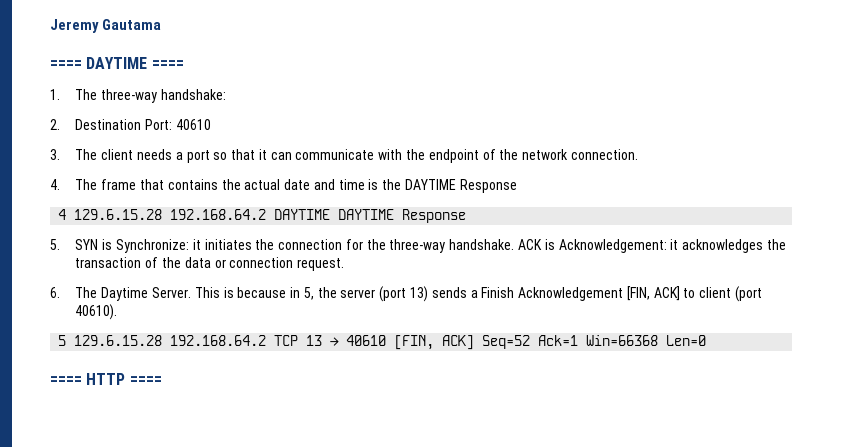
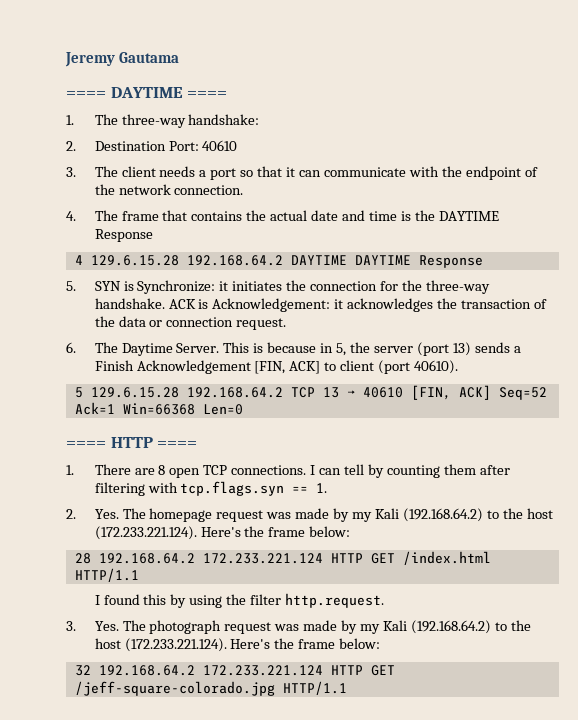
+ 1. There are 8 open TCP connections. I can tell by counting them after filtering with tcp.flags.syn == 1.
+ 2. Yes. The homepage request was made by my Kali (192.168.64.2) to the host (172.233.221.124). Here's the frame below:
+ 28 192.168.64.2 172.233.221.124 HTTP GET /index.html HTTP/1.1
+ I found this by using the filter http.request.
+ 3. Yes. The photograph request was made by my Kali (192.168.64.2) to the host (172.233.221.124). Here's the frame below:
+ 32 192.168.64.2 172.233.221.124 HTTP GET /jeff-square-colorado.jpg HTTP/1.1

